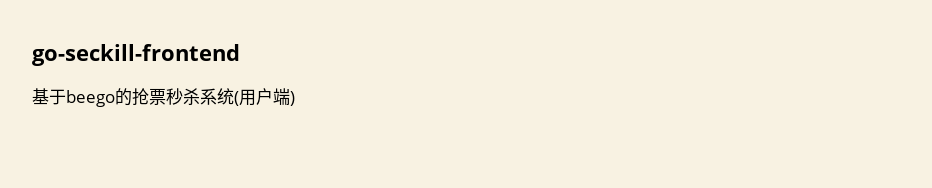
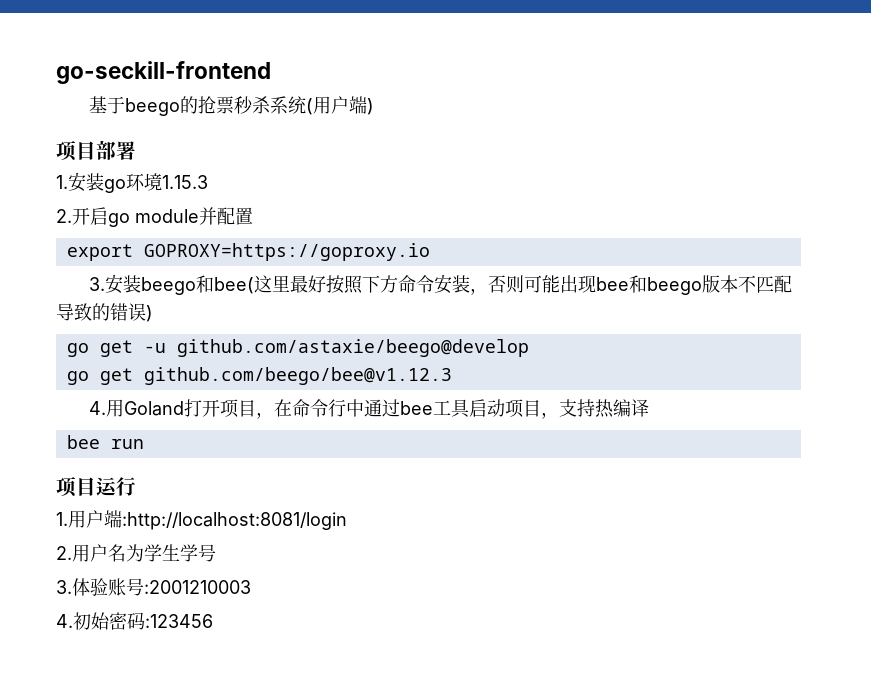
+ 项目部署
+ 1.安装go环境1.15.3
+ 2.开启go module并配置
+ export GOPROXY=https://goproxy.io
+ 3.安装beego和bee(这里最好按照下方命令安装，否则可能出现bee和beego版本不匹配导致的错误)
+ go get -u github.com/astaxie/beego@develop
+ go get github.com/beego/bee@v1.12.3
+ 4.用Goland打开项目，在命令行中通过bee工具启动项目，支持热编译
+ bee run
+ 项目运行
+ 1.用户端:http://localhost:8081/login
+ 2.用户名为学生学号
+ 3.体验账号:2001210003
+ 4.初始密码:123456

